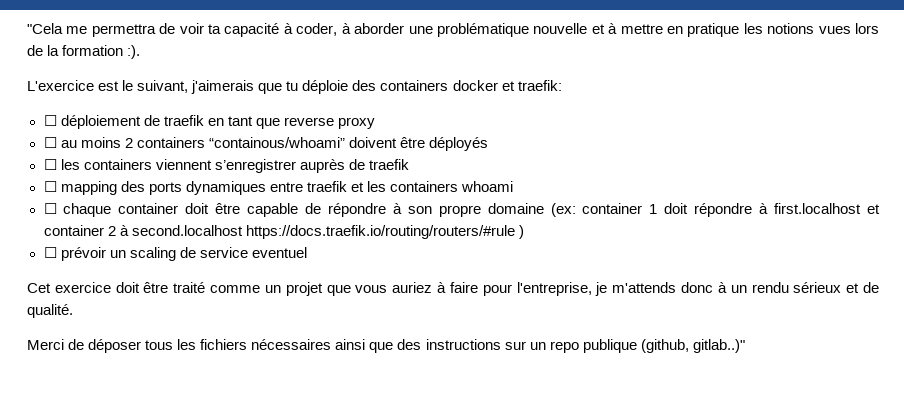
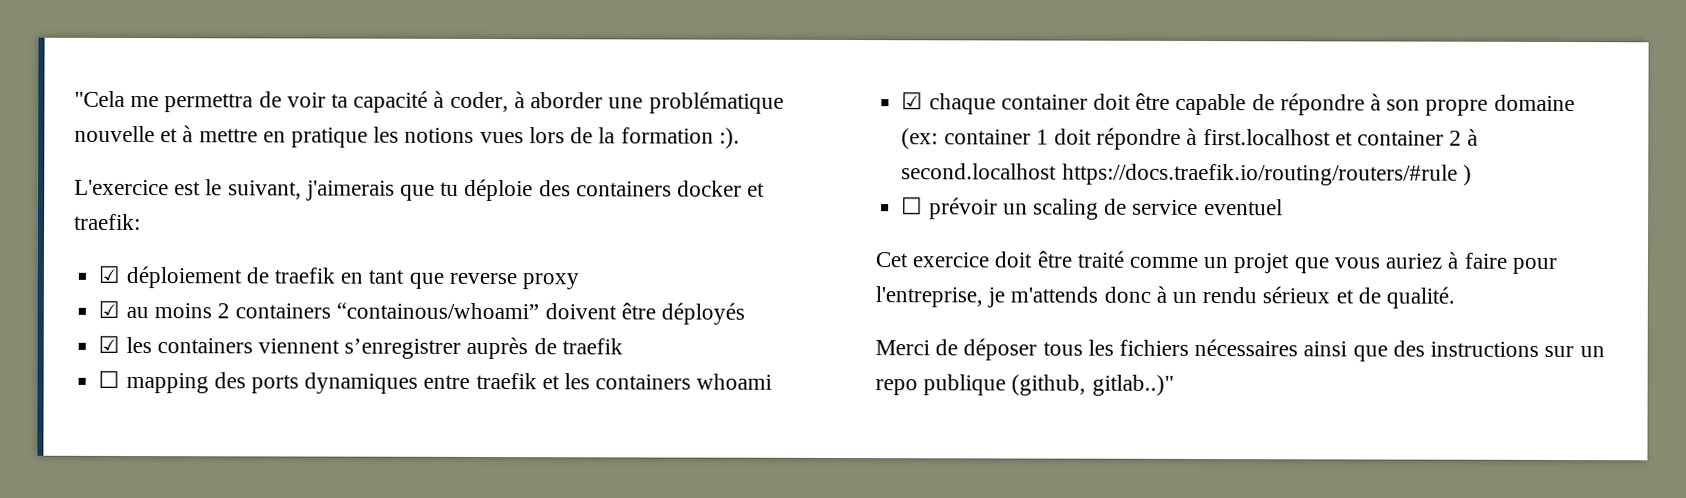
- ☐ déploiement de traefik en tant que reverse proxy
+ ☑ déploiement de traefik en tant que reverse proxy
- ☐ au moins 2 containers “containous/whoami” doivent être déployés
+ ☑ au moins 2 containers “containous/whoami” doivent être déployés
- ☐ les containers viennent s’enregistrer auprès de traefik
+ ☑ les containers viennent s’enregistrer auprès de traefik
- ☐ chaque container doit être capable de répondre à son propre domaine (ex: container 1 doit répondre à first.localhost et container 2 à second.localhost https://docs.traefik.io/routing/routers/#rule )
+ ☑ chaque container doit être capable de répondre à son propre domaine (ex: container 1 doit répondre à first.localhost et container 2 à second.localhost https://docs.traefik.io/routing/routers/#rule )

